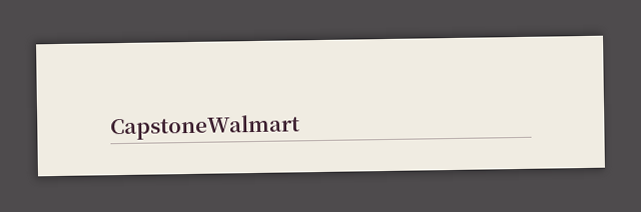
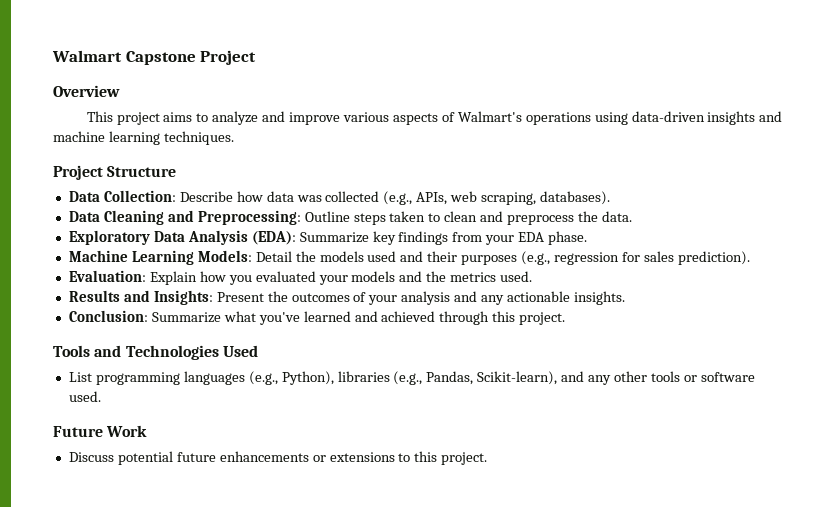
- CapstoneWalmart
+ Walmart Capstone Project
+ Overview
+ This project aims to analyze and improve various aspects of Walmart's operations using data-driven insights and machine learning techniques.
+ Project Structure
+ Data Collection: Describe how data was collected (e.g., APIs, web scraping, databases).
+ Data Cleaning and Preprocessing: Outline steps taken to clean and preprocess the data.
+ Exploratory Data Analysis (EDA): Summarize key findings from your EDA phase.
+ Machine Learning Models: Detail the models used and their purposes (e.g., regression for sales prediction).
+ Evaluation: Explain how you evaluated your models and the metrics used.
+ Results and Insights: Present the outcomes of your analysis and any actionable insights.
+ Conclusion: Summarize what you've learned and achieved through this project.
+ Tools and Technologies Used
+ List programming languages (e.g., Python), libraries (e.g., Pandas, Scikit-learn), and any other tools or software used.
+ Future Work
+ Discuss potential future enhancements or extensions to this project.

